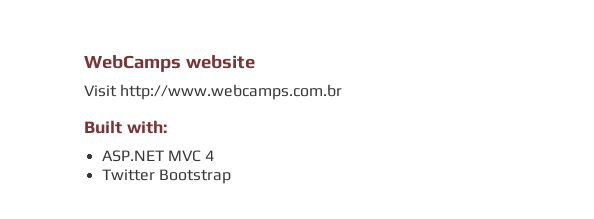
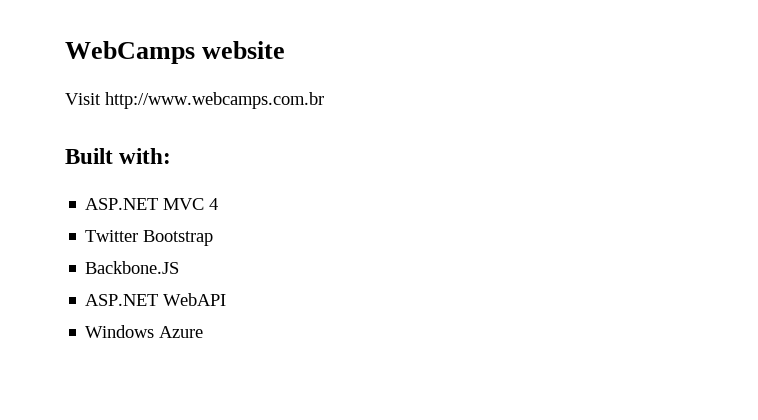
+ Backbone.JS
+ ASP.NET WebAPI
+ Windows Azure

